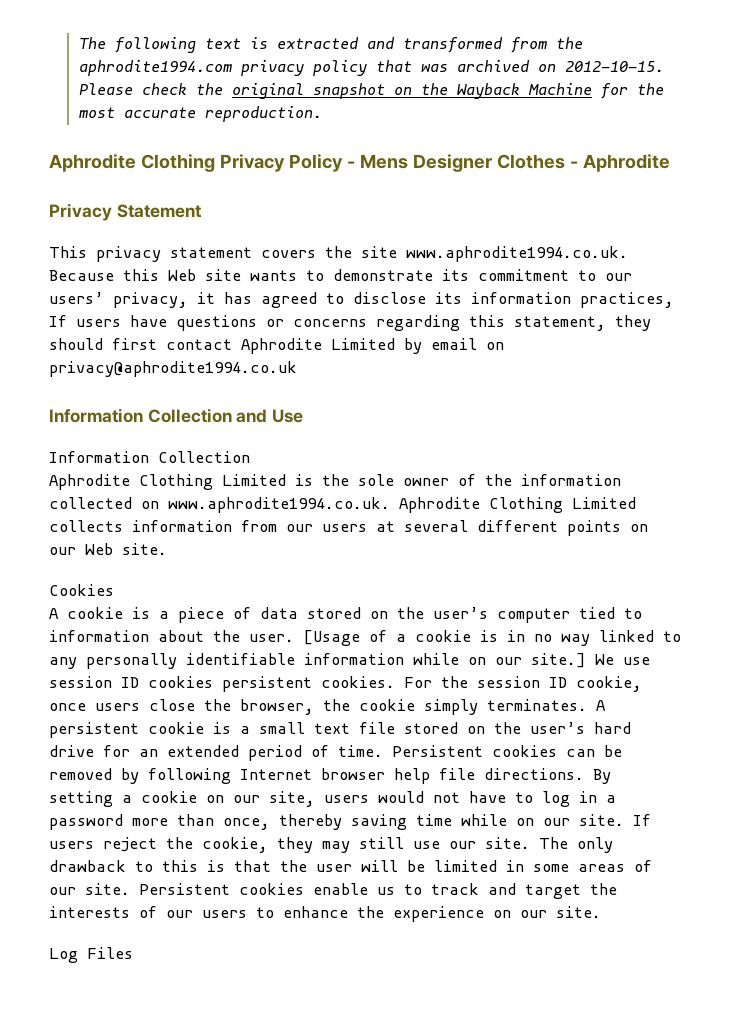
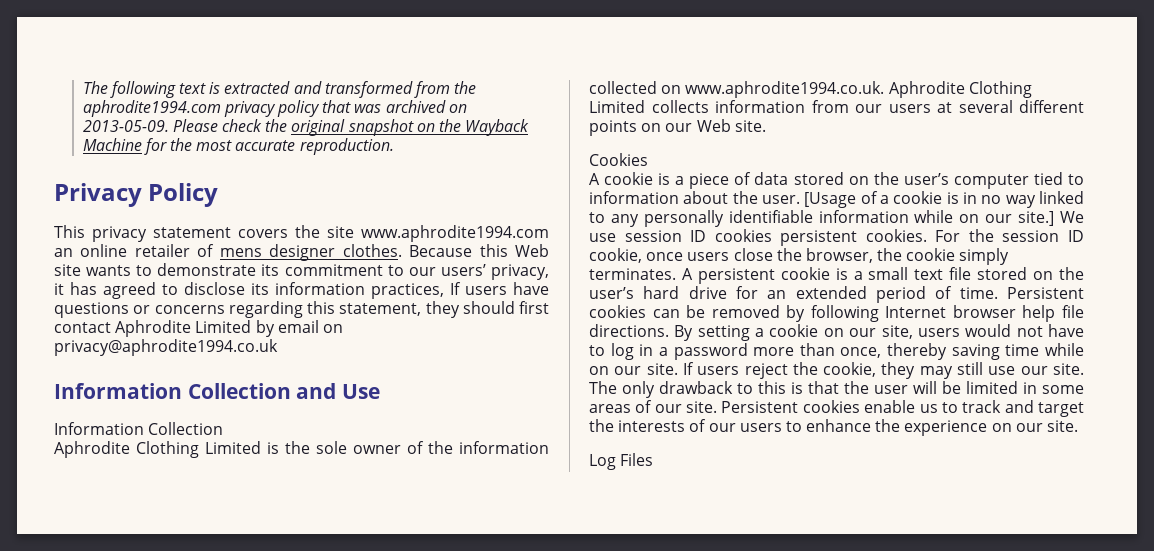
- The following text is extracted and transformed from the aphrodite1994.com privacy policy that was archived on 2012-10-15.
+ The following text is extracted and transformed from the aphrodite1994.com privacy policy that was archived on 2013-05-09.
- Aphrodite Clothing Privacy Policy - Mens Designer Clothes - Aphrodite
- Privacy Statement
+ Privacy Policy
- This privacy statement covers the site www.aphrodite1994.co.uk. Because this Web site wants to demonstrate its commitment to our users’ privacy, it has agreed to disclose its information practices, If users have questions or concerns regarding this statement, they should first contact Aphrodite Limited by email on privacy@aphrodite1994.co.uk
+ This privacy statement covers the site www.aphrodite1994.com an online retailer of mens designer clothes. Because this Web site wants to demonstrate its commitment to our users’ privacy, it has agreed to disclose its information practices, If users have questions or concerns regarding this statement, they should first contact Aphrodite Limited by email on privacy@aphrodite1994.co.uk

